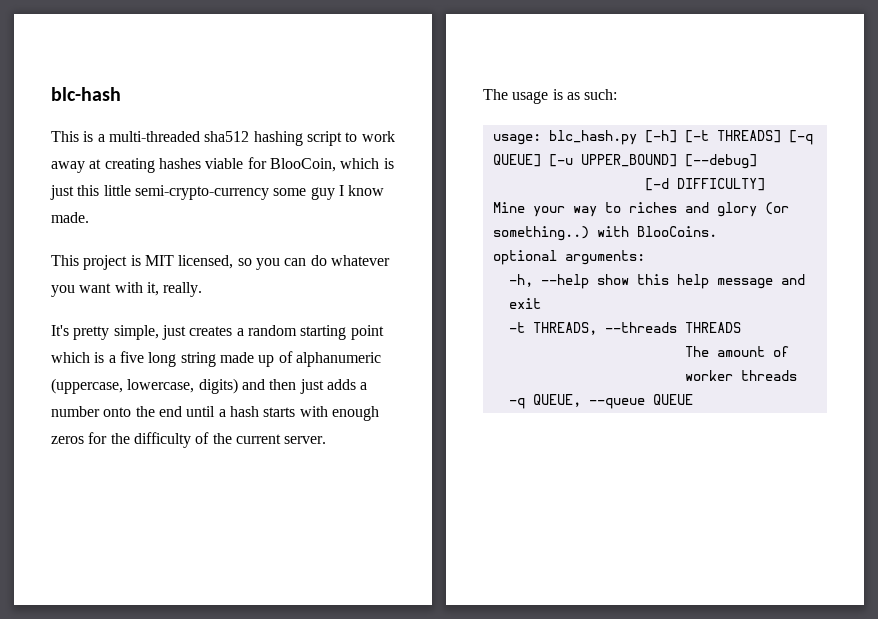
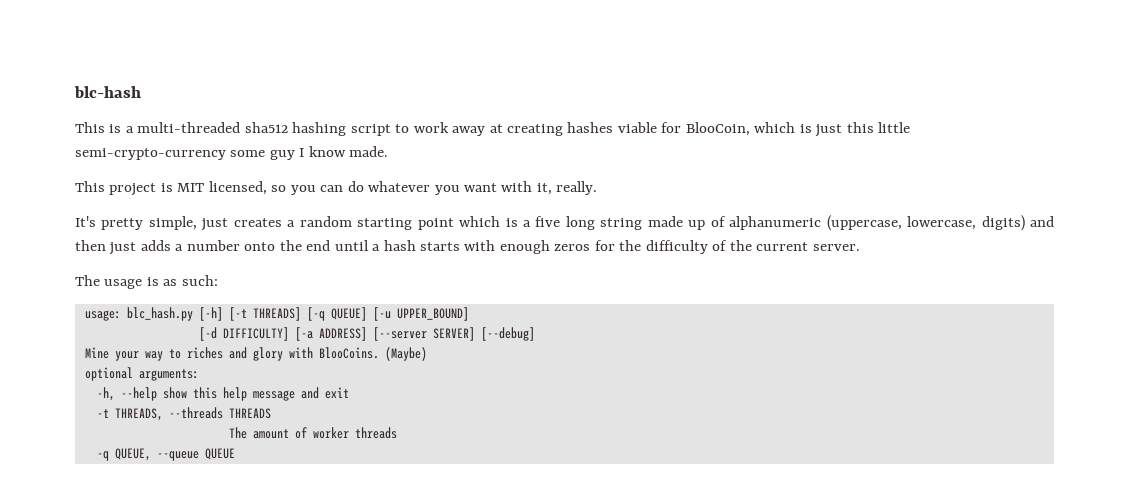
- usage: blc_hash.py [-h] [-t THREADS] [-q QUEUE] [-u UPPER_BOUND] [--debug]
+ usage: blc_hash.py [-h] [-t THREADS] [-q QUEUE] [-u UPPER_BOUND]
- [-d DIFFICULTY]
+ [-d DIFFICULTY] [-a ADDRESS] [--server SERVER] [--debug]
- Mine your way to riches and glory (or something..) with BlooCoins.
+ Mine your way to riches and glory with BlooCoins. (Maybe)

